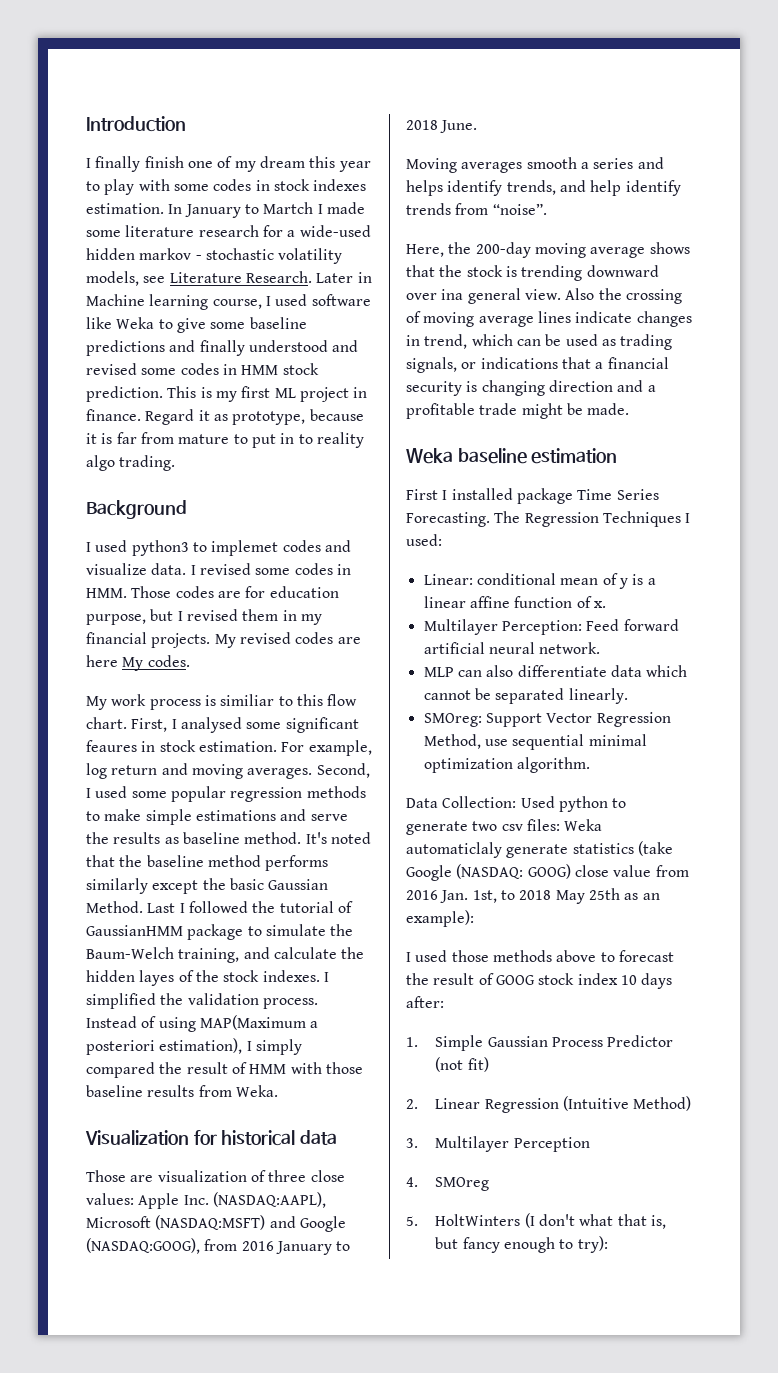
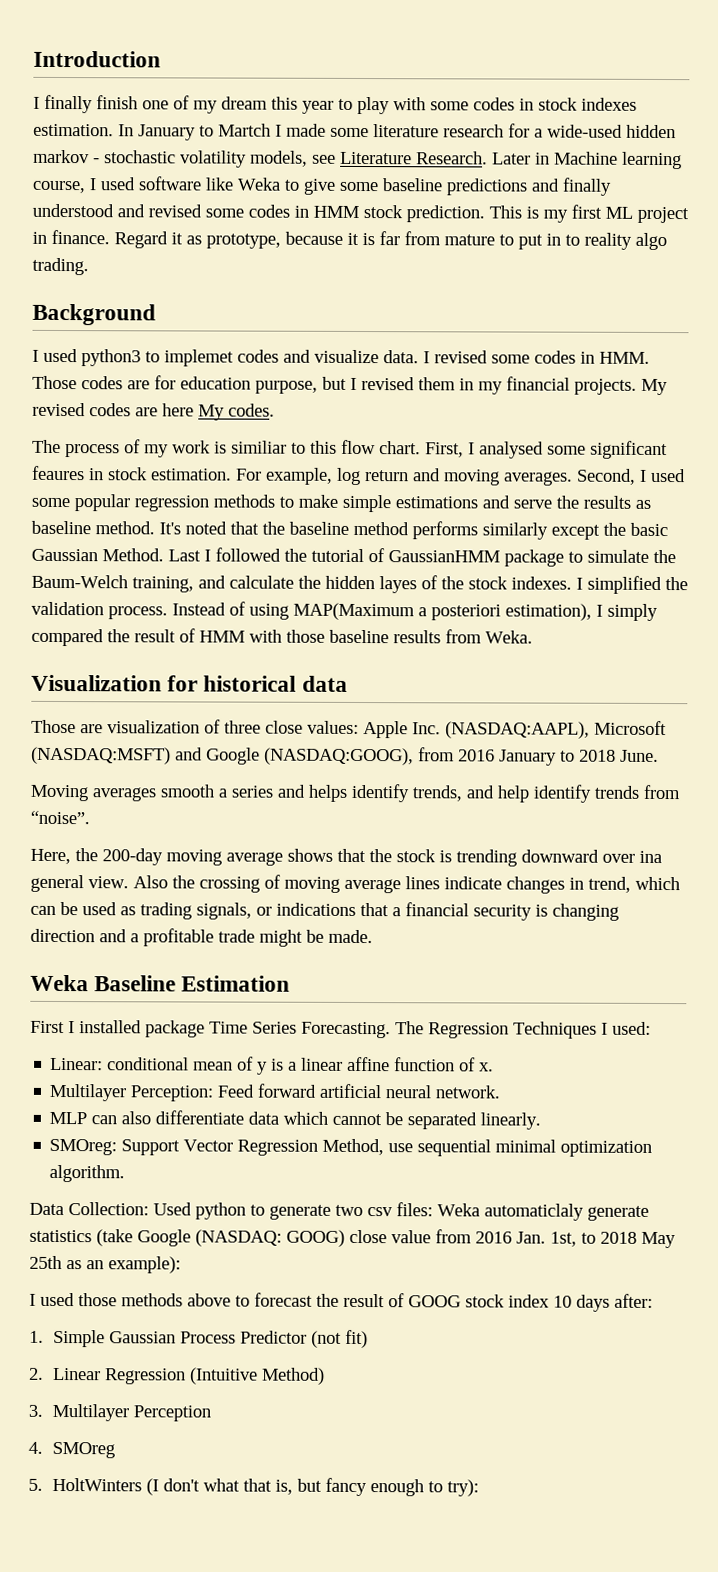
- My work process is similiar to this flow chart.
+ The process of my work is similiar to this flow chart.
- Weka baseline estimation
+ Weka Baseline Estimation

